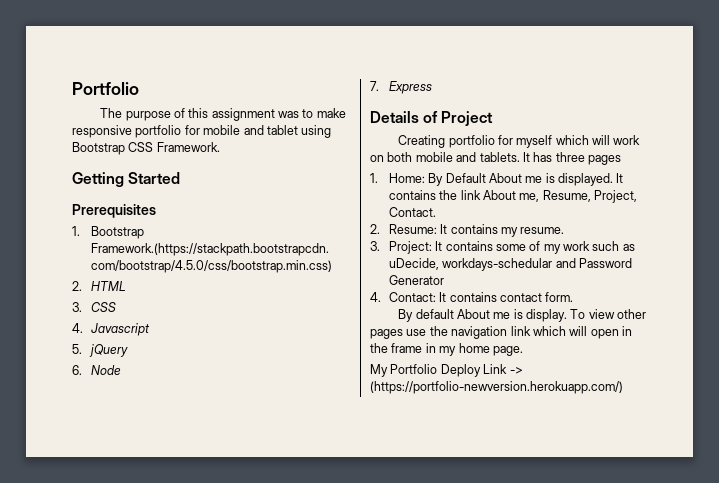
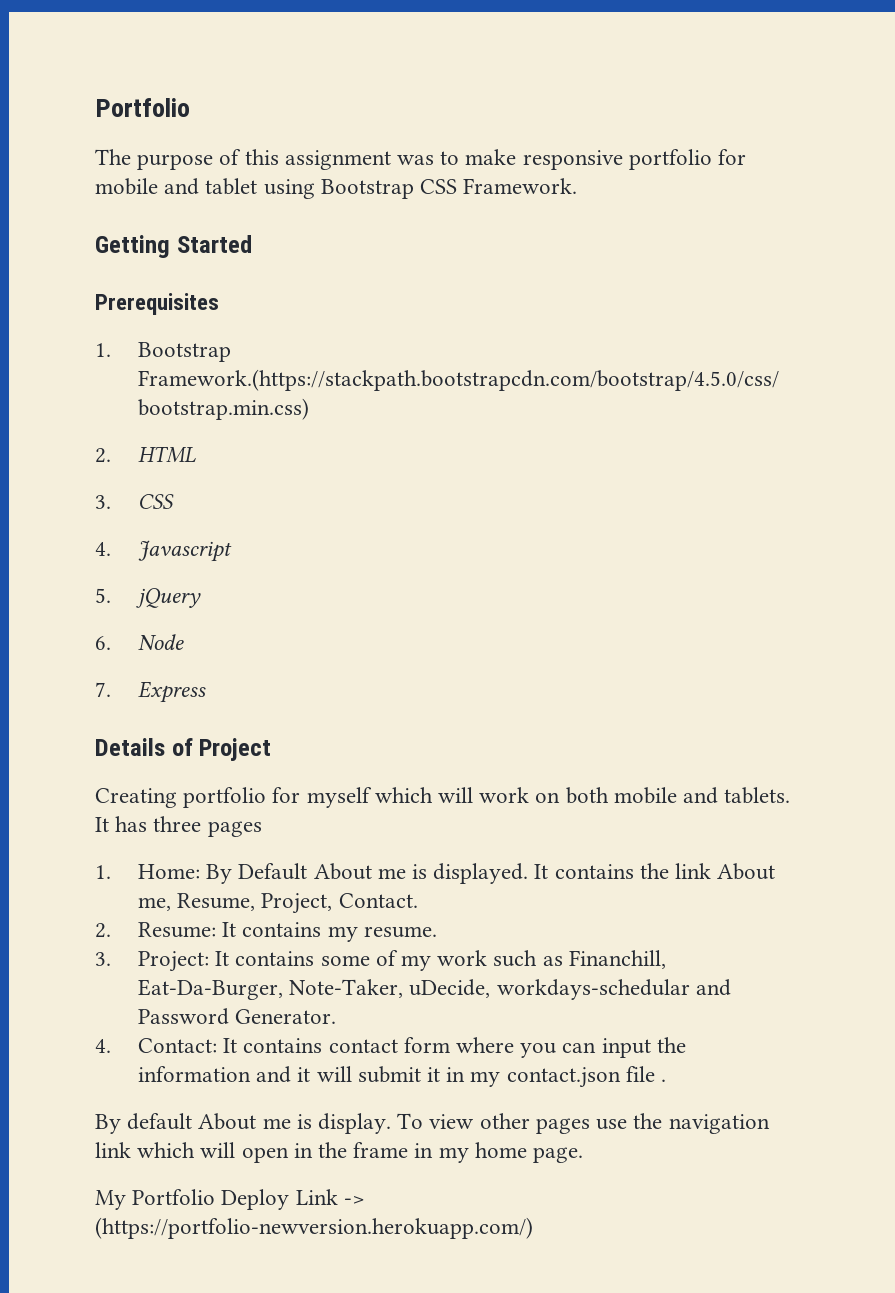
- 3. Project: It contains some of my work such as uDecide, workdays-schedular and Password Generator
+ 3. Project: It contains some of my work such as Financhill, Eat-Da-Burger, Note-Taker, uDecide, workdays-schedular and Password Generator.
- 4. Contact: It contains contact form.
+ 4. Contact: It contains contact form where you can input the information and it will submit it in my contact.json file .

